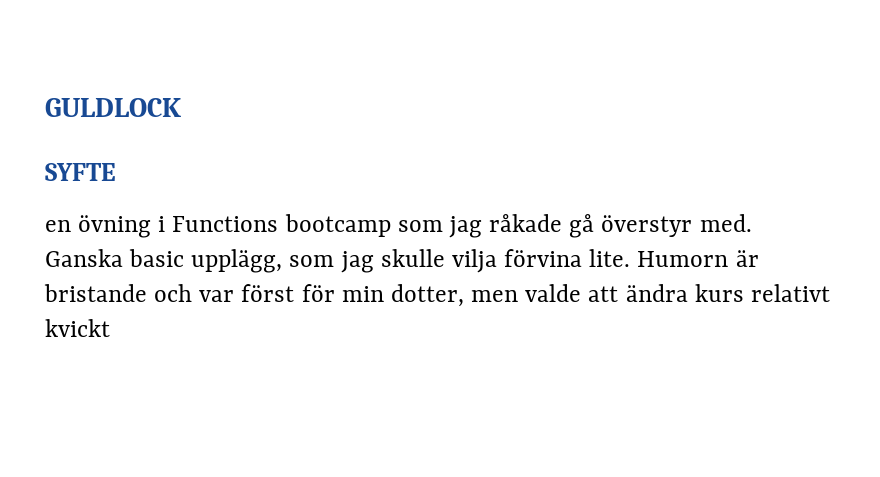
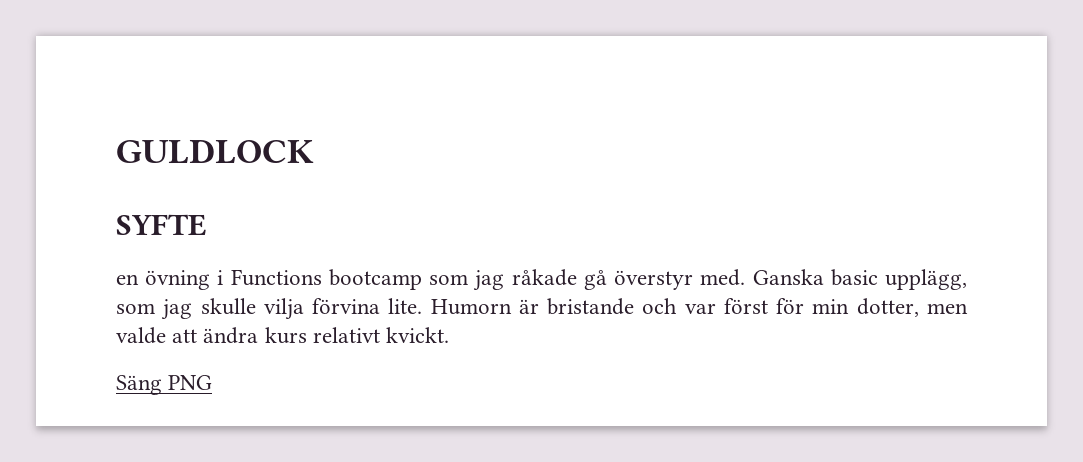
- Humorn är bristande och var först för min dotter, men valde att ändra kurs relativt kvickt
+ Humorn är bristande och var först för min dotter, men valde att ändra kurs relativt kvickt.
+ Säng PNG

